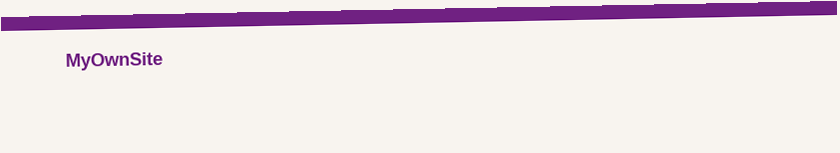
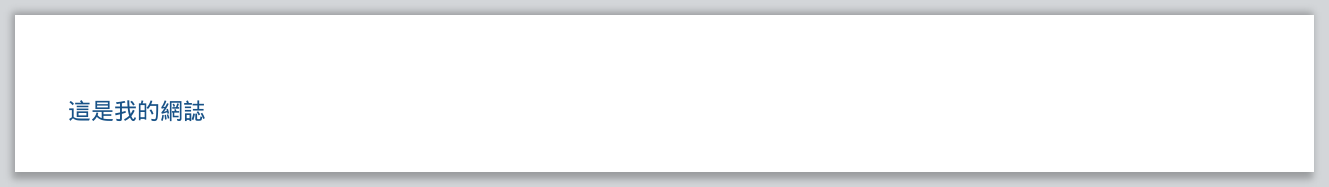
- MyOwnSite
+ 這是我的網誌

